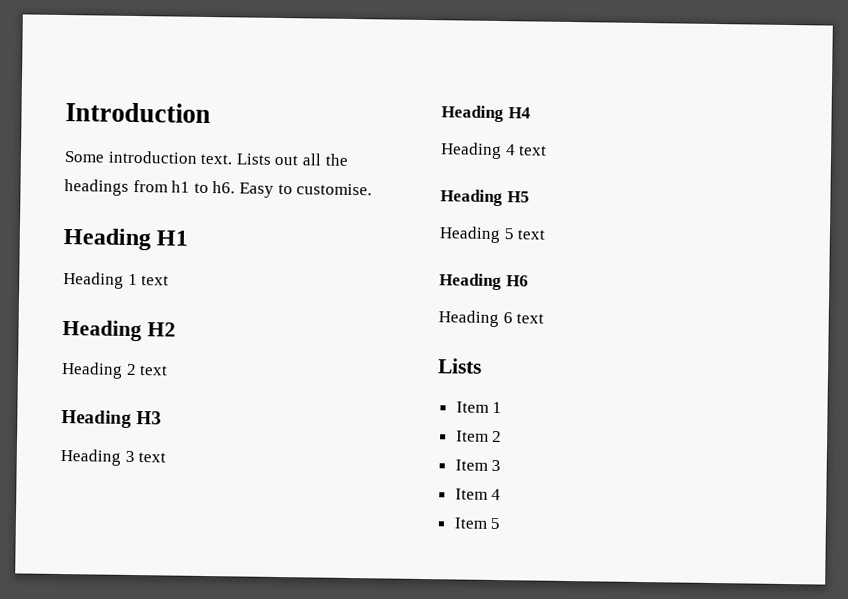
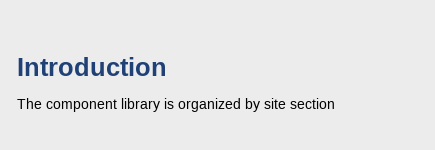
- Some introduction text. Lists out all the headings from h1 to h6. Easy to customise.
- Heading H1
- Heading 1 text
- Heading H2
- Heading 2 text
- Heading H3
- Heading 3 text
- Heading H4
- Heading 4 text
- Heading H5
- Heading 5 text
- Heading H6
- Heading 6 text
- Lists
- Item 1
- Item 2
- Item 3
- Item 4
- Item 5
+ The component library is organized by site section

